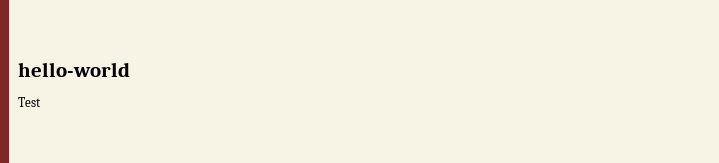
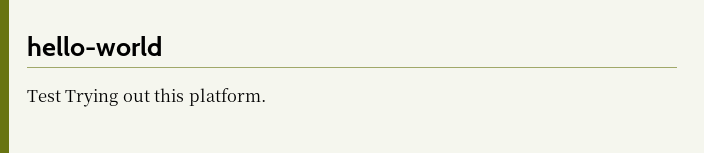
- Test
+ Test Trying out this platform.

